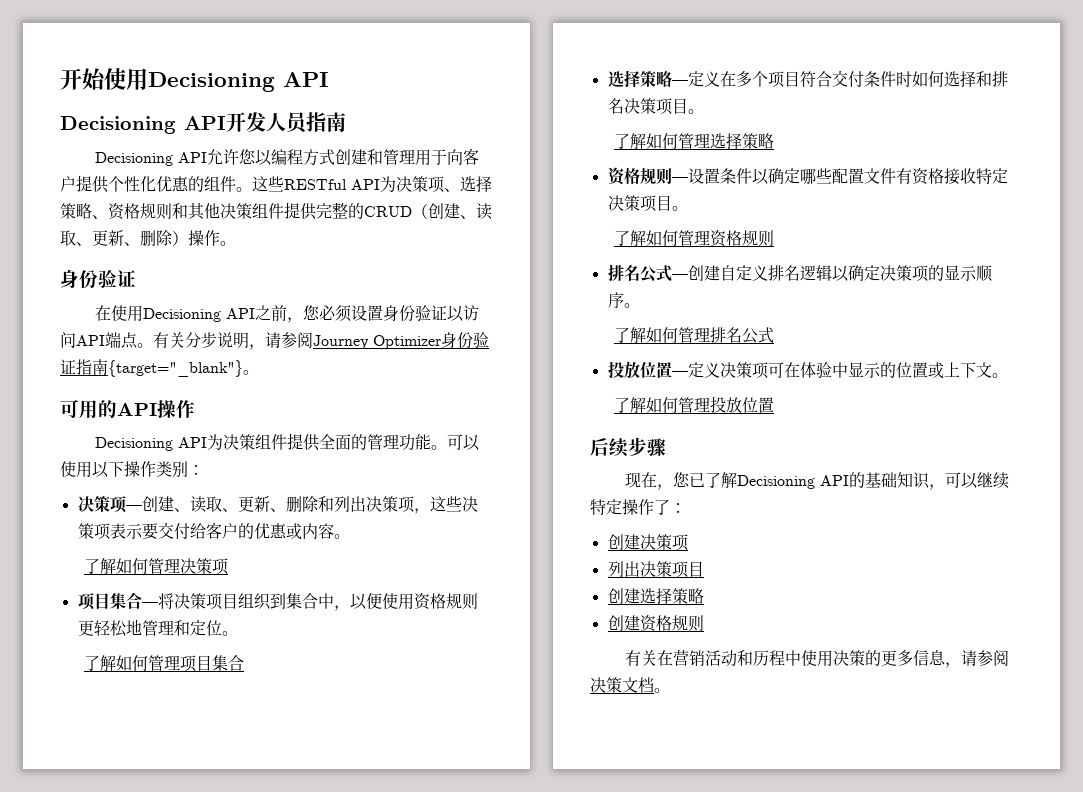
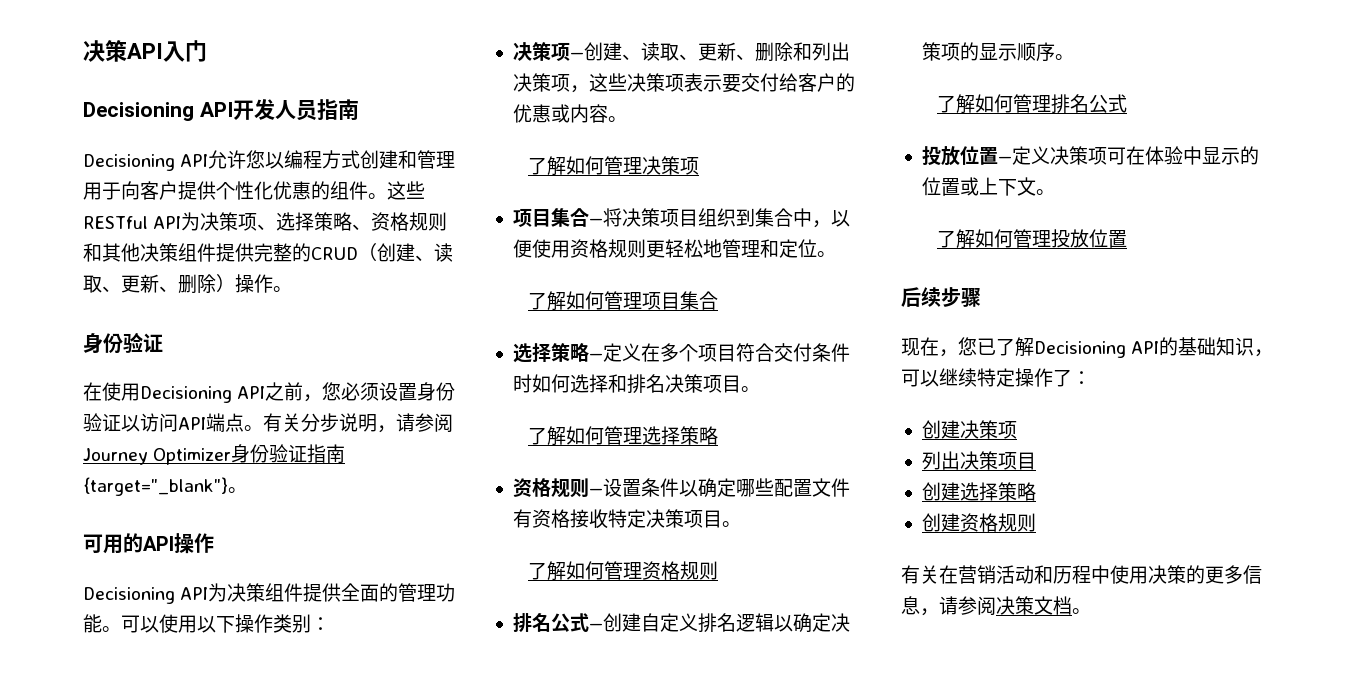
- 开始使用Decisioning API
+ 决策API入门

